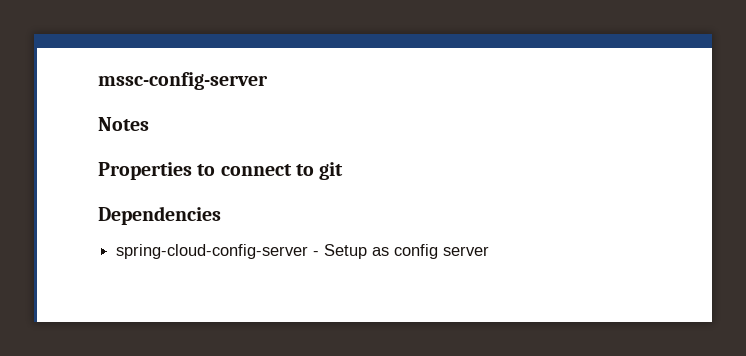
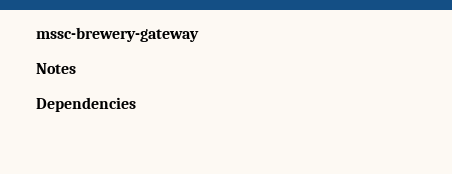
- mssc-config-server
+ mssc-brewery-gateway
- Properties to connect to git
  Dependencies
- spring-cloud-config-server - Setup as config server

